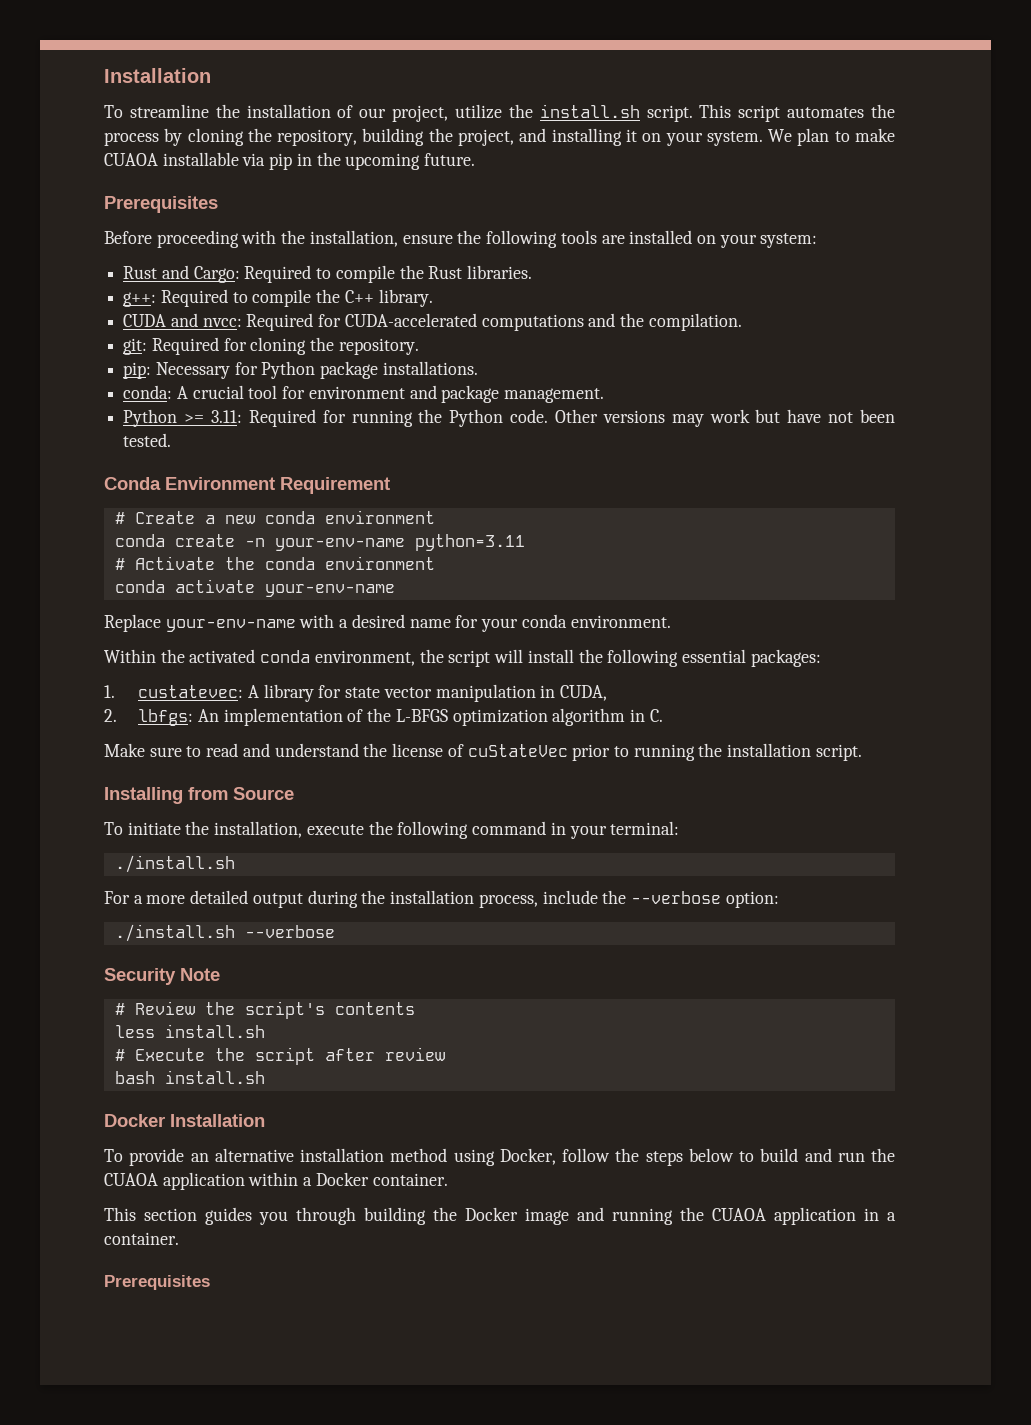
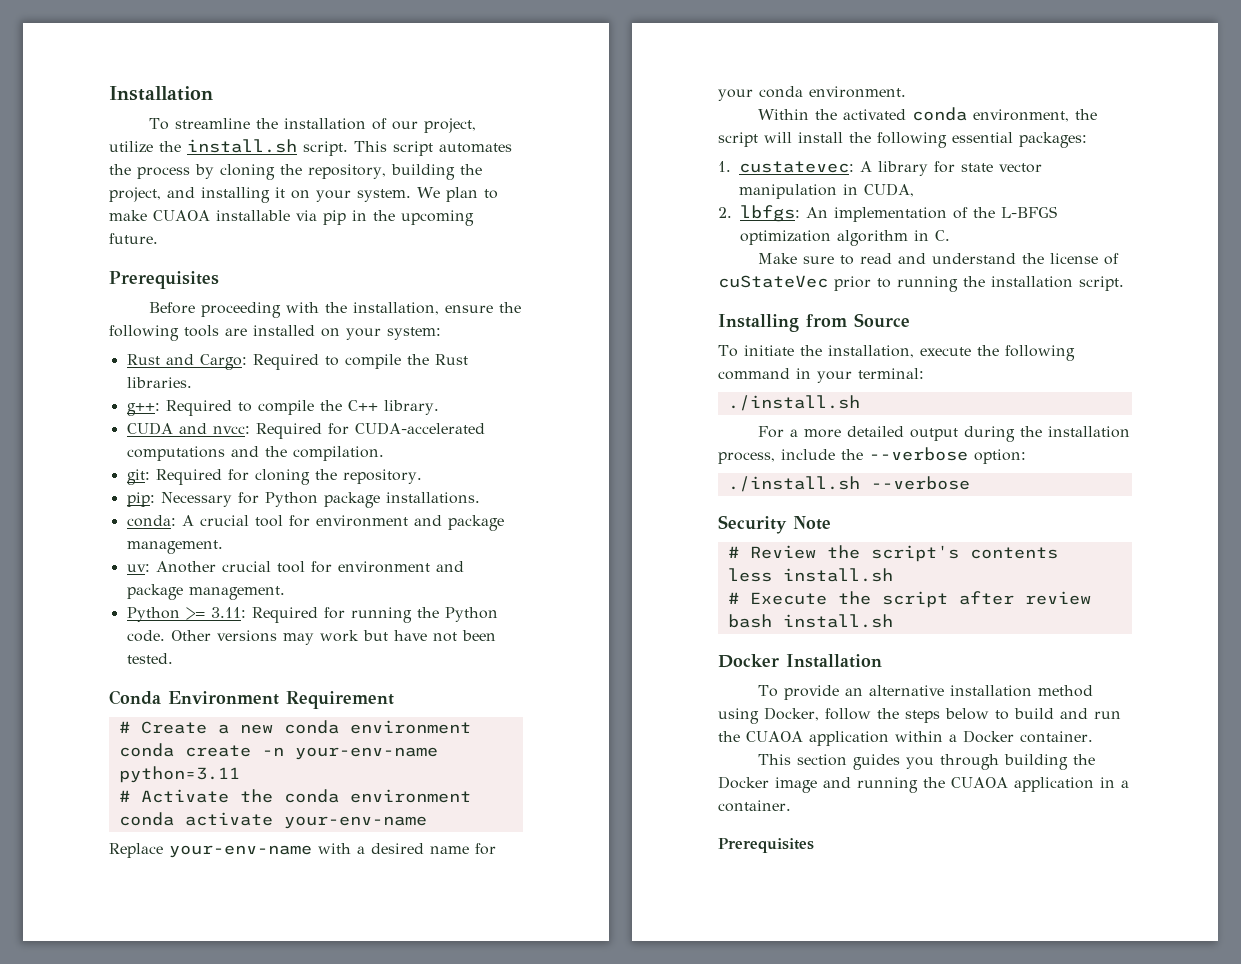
+ uv: Another crucial tool for environment and package management.

